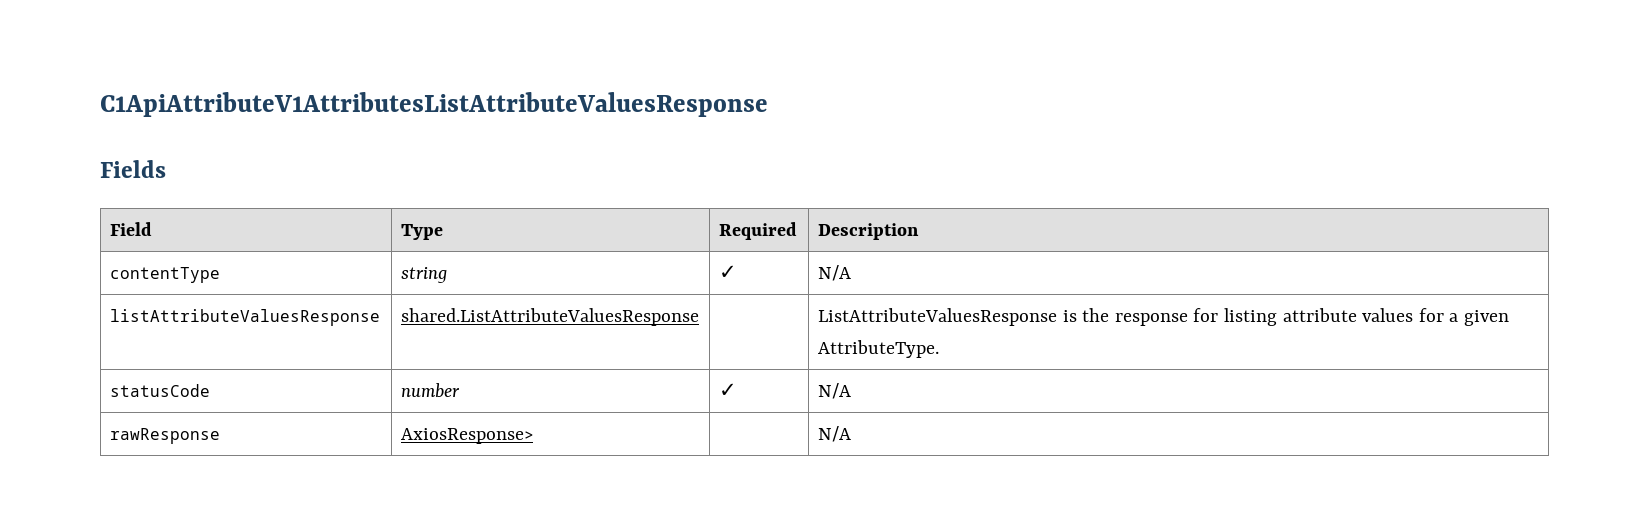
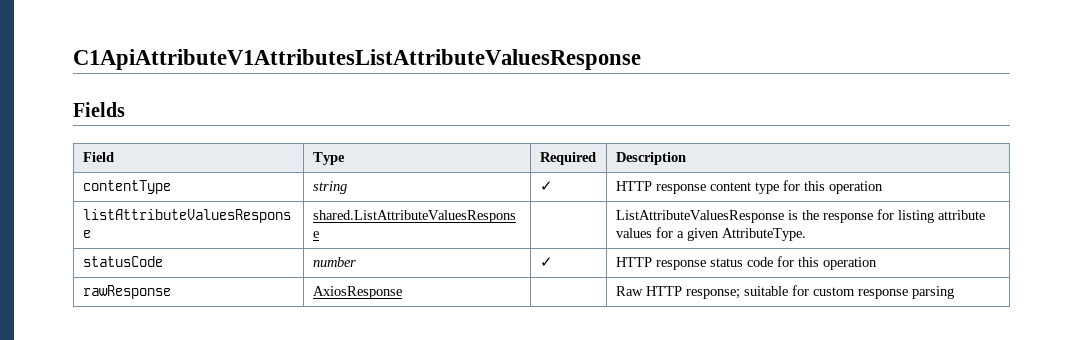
- contentType | string | ✓ | N/A
+ contentType | string | ✓ | HTTP response content type for this operation
- statusCode | number | ✓ | N/A
- rawResponse | AxiosResponse> | | N/A
+ statusCode | number | ✓ | HTTP response status code for this operation
+ rawResponse | AxiosResponse | | Raw HTTP response; suitable for custom response parsing

